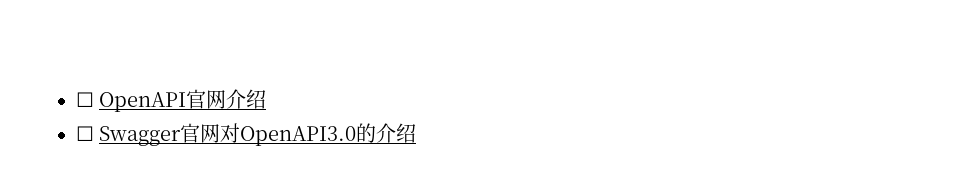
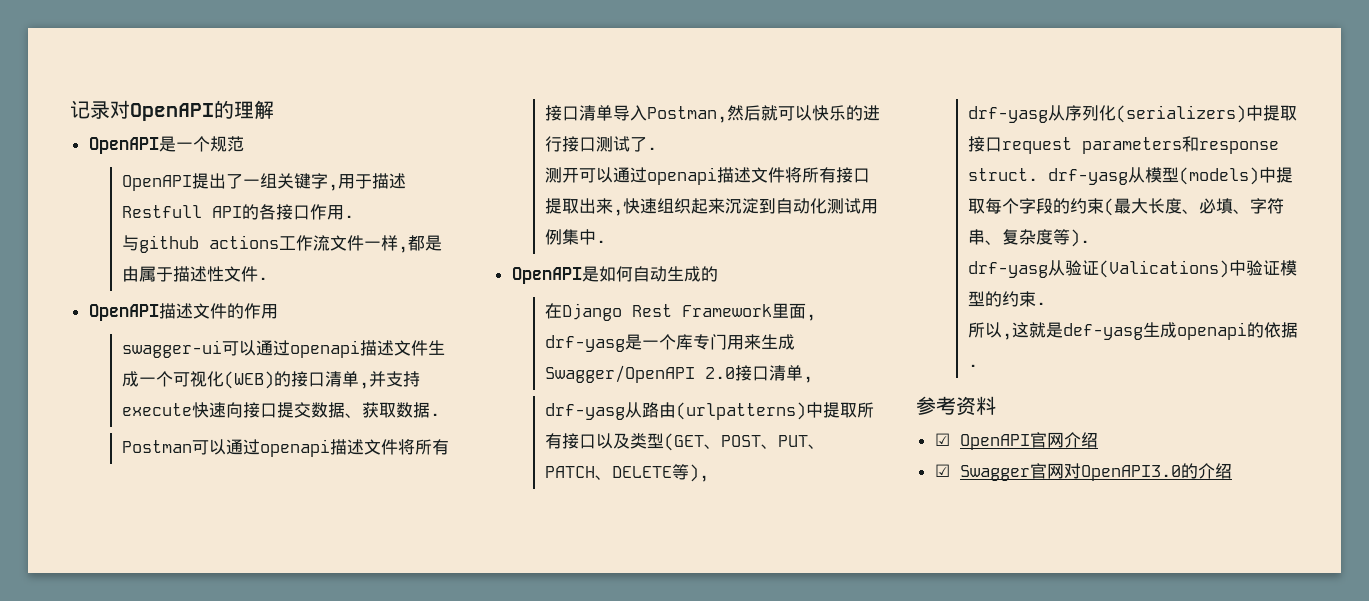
- ☐ OpenAPI官网介绍
+ 记录对OpenAPI的理解
+ OpenAPI是一个规范
+ OpenAPI提出了一组关键字,用于描述Restfull API的各接口作用.
+ 与github actions工作流文件一样,都是由属于描述性文件.
+ OpenAPI描述文件的作用
+ swagger-ui可以通过openapi描述文件生成一个可视化(WEB)的接口清单,并支持execute快速向接口提交数据、获取数据.
+ Postman可以通过openapi描述文件将所有接口清单导入Postman,然后就可以快乐的进行接口测试了.
+ 测开可以通过openapi描述文件将所有接口提取出来,快速组织起来沉淀到自动化测试用例集中.
+ OpenAPI是如何自动生成的
+ 在Django Rest Framework里面, drf-yasg是一个库专门用来生成Swagger/OpenAPI 2.0接口清单,
+ drf-yasg从路由(urlpatterns)中提取所有接口以及类型(GET、POST、PUT、PATCH、DELETE等),
+ drf-yasg从序列化(serializers)中提取接口request parameters和response struct. drf-yasg从模型(models)中提取每个字段的约束(最大长度、必填、字符串、复杂度等).
+ drf-yasg从验证(Valications)中验证模型的约束.
+ 所以,这就是def-yasg生成openapi的依据.
+ 参考资料
+ ☑ OpenAPI官网介绍
- ☐ Swagger官网对OpenAPI3.0的介绍
+ ☑ Swagger官网对OpenAPI3.0的介绍

